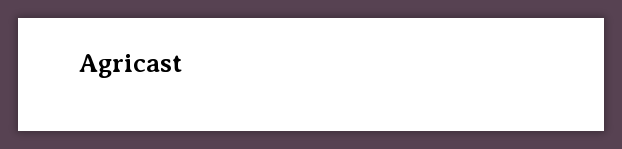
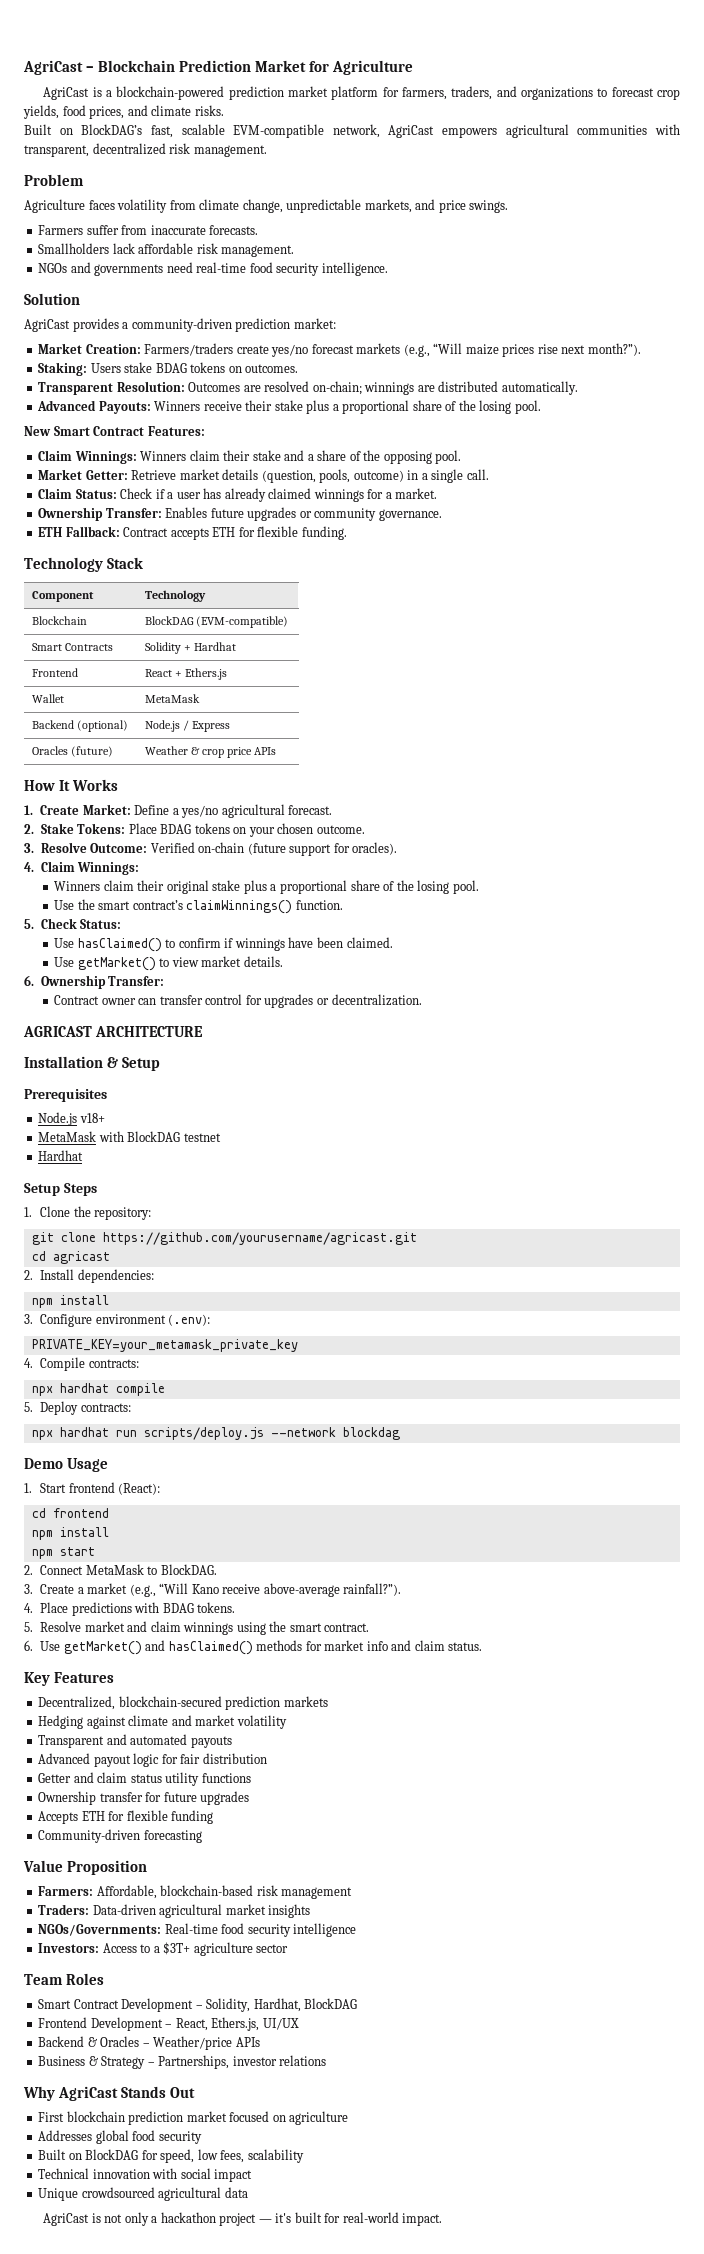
- Agricast
+ AgriCast – Blockchain Prediction Market for Agriculture
+ AgriCast is a blockchain-powered prediction market platform for farmers, traders, and organizations to forecast crop yields, food prices, and climate risks.
+ Built on BlockDAG’s fast, scalable EVM-compatible network, AgriCast empowers agricultural communities with transparent, decentralized risk management.
+ Problem
+ Agriculture faces volatility from climate change, unpredictable markets, and price swings.
+ Farmers suffer from inaccurate forecasts.
+ Smallholders lack affordable risk management.
+ NGOs and governments need real-time food security intelligence.
+ Solution
+ AgriCast provides a community-driven prediction market:
+ Market Creation: Farmers/traders create yes/no forecast markets (e.g., “Will maize prices rise next month?”).
+ Staking: Users stake BDAG tokens on outcomes.
+ Transparent Resolution: Outcomes are resolved on-chain; winnings are distributed automatically.
+ Advanced Payouts: Winners receive their stake plus a proportional share of the losing pool.
+ New Smart Contract Features:
+ Claim Winnings: Winners claim their stake and a share of the opposing pool.
+ Market Getter: Retrieve market details (question, pools, outcome) in a single call.
+ Claim Status: Check if a user has already claimed winnings for a market.
+ Ownership Transfer: Enables future upgrades or community governance.
+ ETH Fallback: Contract accepts ETH for flexible funding.
+ Technology Stack
+ Component | Technology
+ Blockchain | BlockDAG (EVM-compatible)
+ Smart Contracts | Solidity + Hardhat
+ Frontend | React + Ethers.js
+ Wallet | MetaMask
+ Backend (optional) | Node.js / Express
+ Oracles (future) | Weather & crop price APIs
+ How It Works
+ 1. Create Market: Define a yes/no agricultural forecast.
+ 2. Stake Tokens: Place BDAG tokens on your chosen outcome.
+ 3. Resolve Outcome: Verified on-chain (future support for oracles).
+ 4. Claim Winnings:
+ Winners claim their original stake plus a proportional share of the losing pool.
+ Use the smart contract’s claimWinnings() function.
+ 5. Check Status:
+ Use hasClaimed() to confirm if winnings have been claimed.
+ Use getMarket() to view market details.
+ 6. Ownership Transfer:
+ Contract owner can transfer control for upgrades or decentralization.
+ AGRICAST ARCHITECTURE
+ Installation & Setup
+ Prerequisites
+ Node.js v18+
+ MetaMask with BlockDAG testnet
+ Hardhat
+ Setup Steps
+ 1. Clone the repository:
+ git clone https://github.com/yourusername/agricast.git
+ cd agricast
+ 2. Install dependencies:
+ npm install
+ 3. Configure environment (.env):
+ PRIVATE_KEY=your_metamask_private_key
+ 4. Compile contracts:
+ npx hardhat compile
+ 5. Deploy contracts:
+ npx hardhat run scripts/deploy.js --network blockdag
+ Demo Usage
+ 1. Start frontend (React):
+ cd frontend
+ npm install
+ npm start
+ 2. Connect MetaMask to BlockDAG.
+ 3. Create a market (e.g., “Will Kano receive above-average rainfall?”).
+ 4. Place predictions with BDAG tokens.
+ 5. Resolve market and claim winnings using the smart contract.
+ 6. Use getMarket() and hasClaimed() methods for market info and claim status.
+ Key Features
+ Decentralized, blockchain-secured prediction markets
+ Hedging against climate and market volatility
+ Transparent and automated payouts
+ Advanced payout logic for fair distribution
+ Getter and claim status utility functions
+ Ownership transfer for future upgrades
+ Accepts ETH for flexible funding
+ Community-driven forecasting
+ Value Proposition
+ Farmers: Affordable, blockchain-based risk management
+ Traders: Data-driven agricultural market insights
+ NGOs/Governments: Real-time food security intelligence
+ Investors: Access to a $3T+ agriculture sector
+ Team Roles
+ Smart Contract Development – Solidity, Hardhat, BlockDAG
+ Frontend Development – React, Ethers.js, UI/UX
+ Backend & Oracles – Weather/price APIs
+ Business & Strategy – Partnerships, investor relations
+ Why AgriCast Stands Out
+ First blockchain prediction market focused on agriculture
+ Addresses global food security
+ Built on BlockDAG for speed, low fees, scalability
+ Technical innovation with social impact
+ Unique crowdsourced agricultural data
+ AgriCast is not only a hackathon project — it's built for real-world impact.

